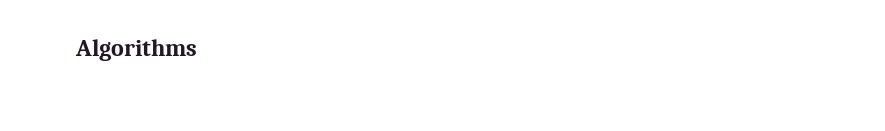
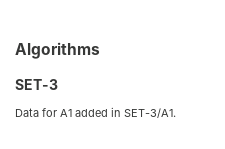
+ SET-3
+ Data for A1 added in SET-3/A1.

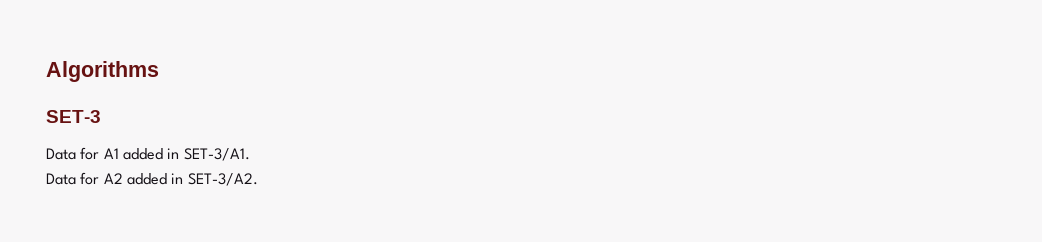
+ Data for A2 added in SET-3/A2.

